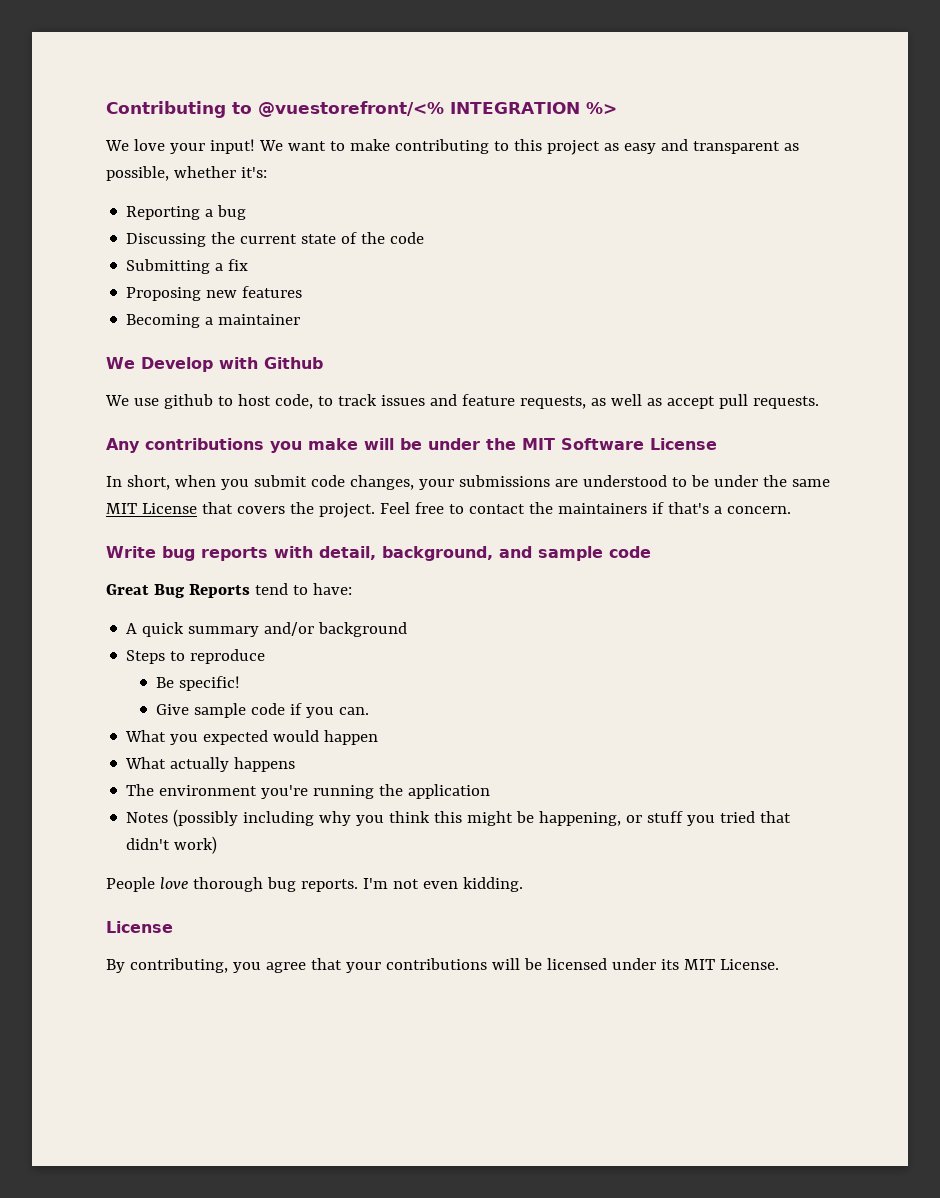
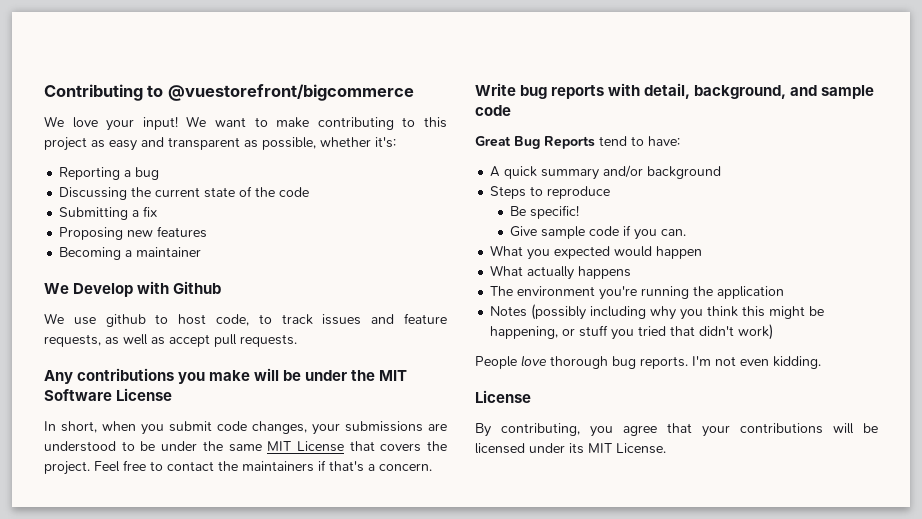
- Contributing to @vuestorefront/<% INTEGRATION %>
+ Contributing to @vuestorefront/bigcommerce

